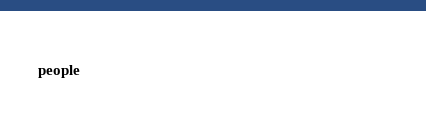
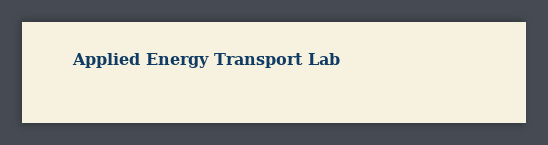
- people
+ Applied Energy Transport Lab

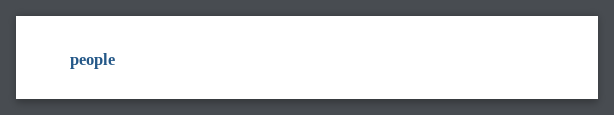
- Applied Energy Transport Lab
+ people

